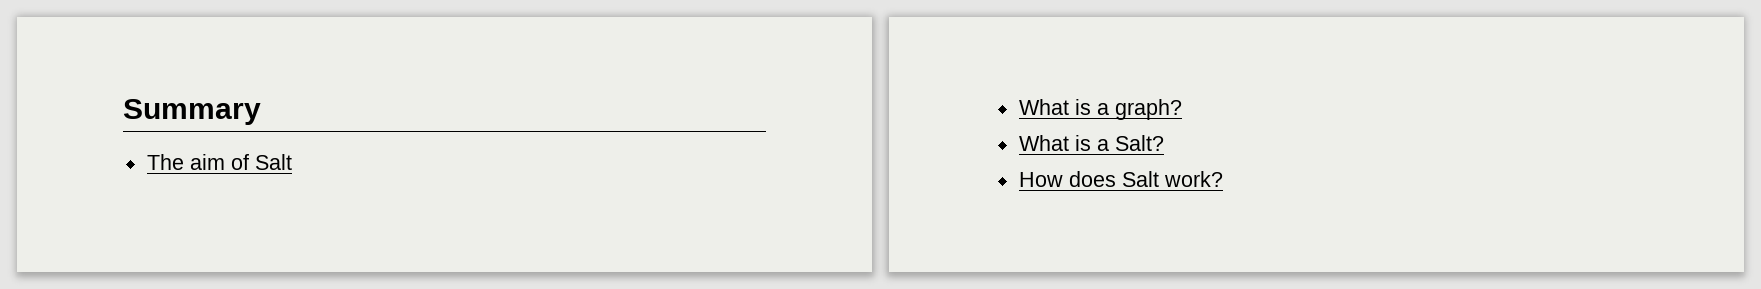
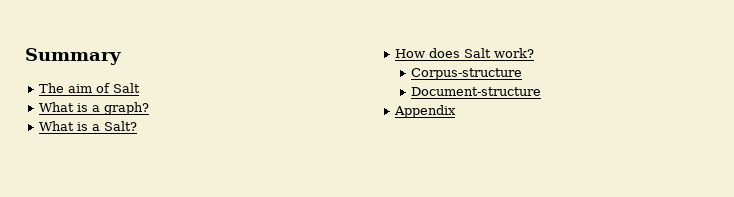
+ Corpus-structure
+ Document-structure
+ Appendix

